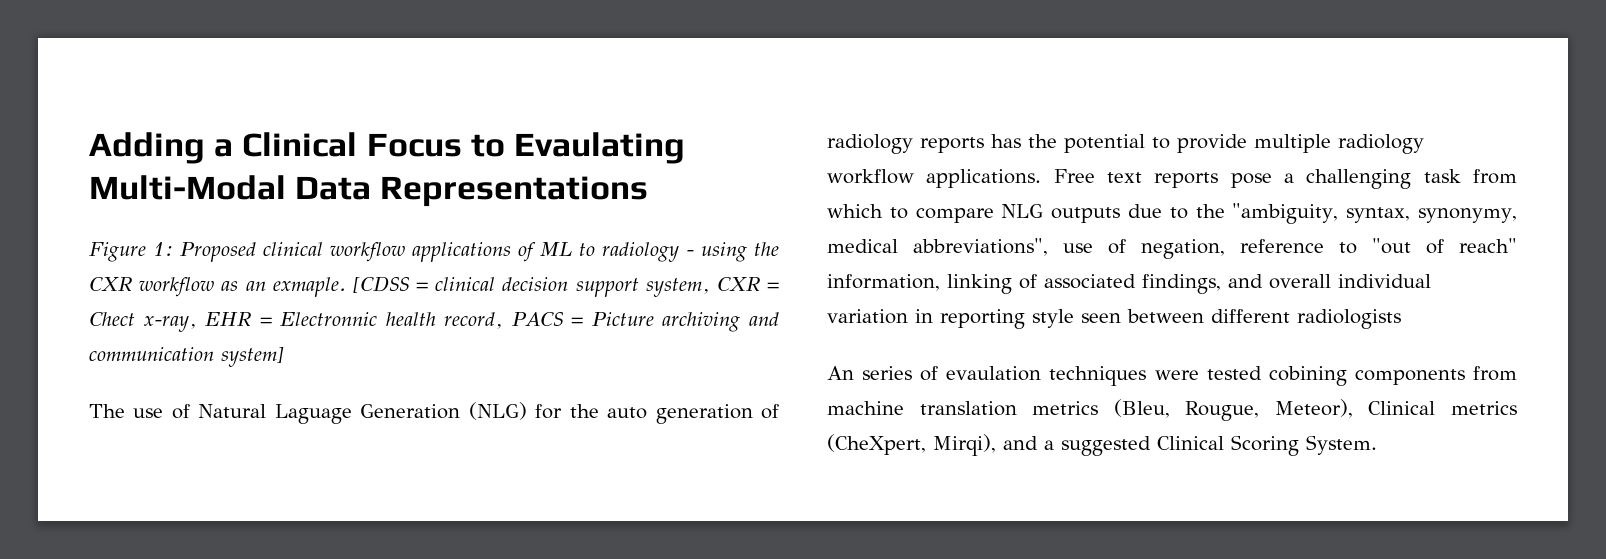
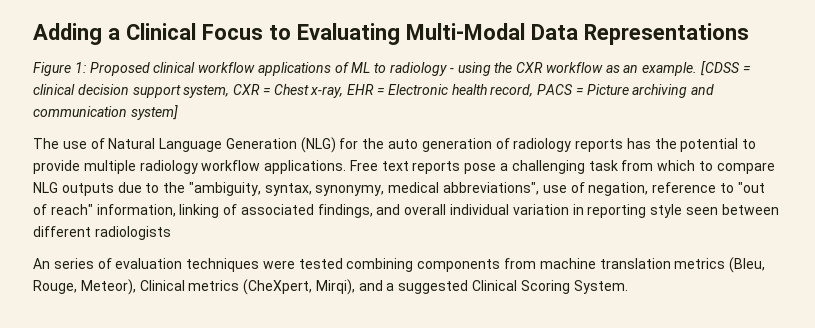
- Adding a Clinical Focus to Evaulating Multi-Modal Data Representations
+ Adding a Clinical Focus to Evaluating Multi-Modal Data Representations
- Figure 1: Proposed clinical workflow applications of ML to radiology - using the CXR workflow as an exmaple.
+ Figure 1: Proposed clinical workflow applications of ML to radiology - using the CXR workflow as an example.
- [CDSS = clinical decision support system, CXR = Chect x-ray, EHR = Electronnic health record, PACS = Picture archiving and communication system]
+ [CDSS = clinical decision support system, CXR = Chest x-ray, EHR = Electronic health record, PACS = Picture archiving and communication system]
- The use of Natural Laguage Generation (NLG) for the auto generation of radiology reports has the potential to provide multiple radiology workflow applications.
+ The use of Natural Language Generation (NLG) for the auto generation of radiology reports has the potential to provide multiple radiology workflow applications.
- An series of evaulation techniques were tested cobining components from machine translation metrics (Bleu, Rougue, Meteor), Clinical metrics (CheXpert, Mirqi), and a suggested Clinical Scoring System.
+ An series of evaluation techniques were tested combining components from machine translation metrics (Bleu, Rouge, Meteor), Clinical metrics (CheXpert, Mirqi), and a suggested Clinical Scoring System.

